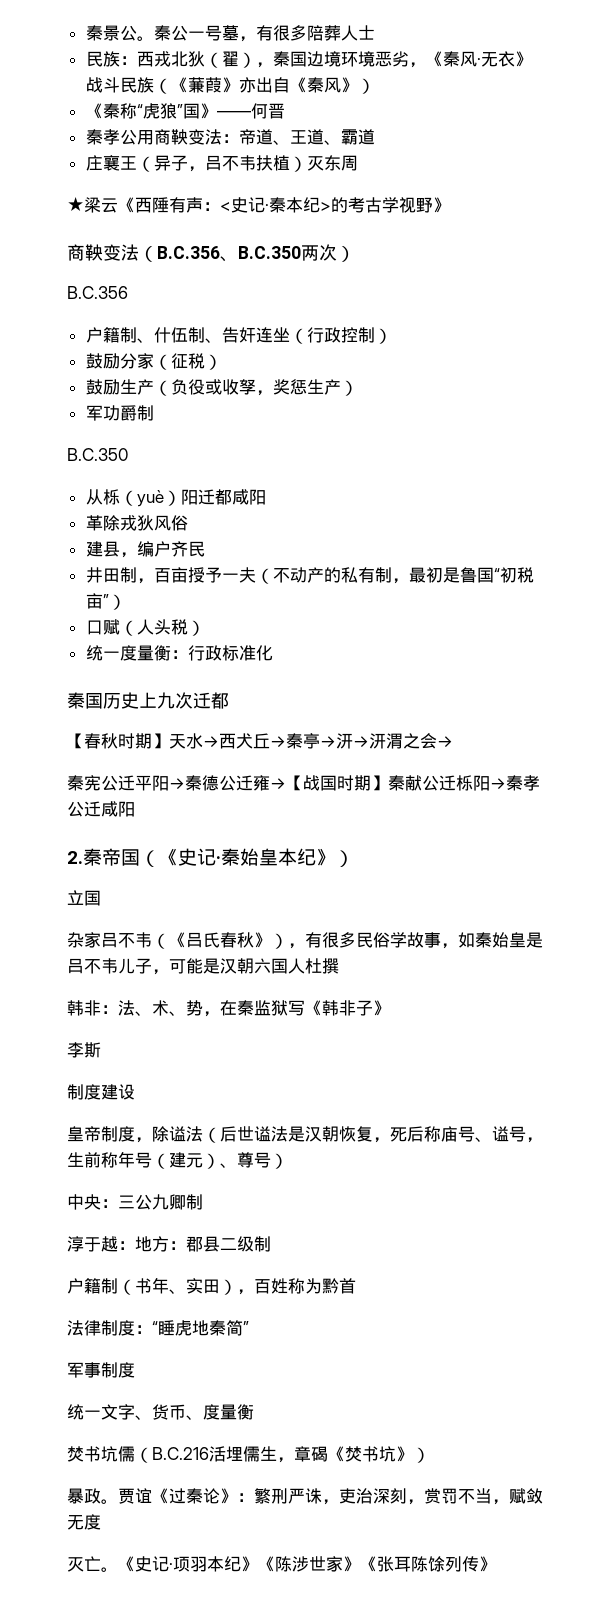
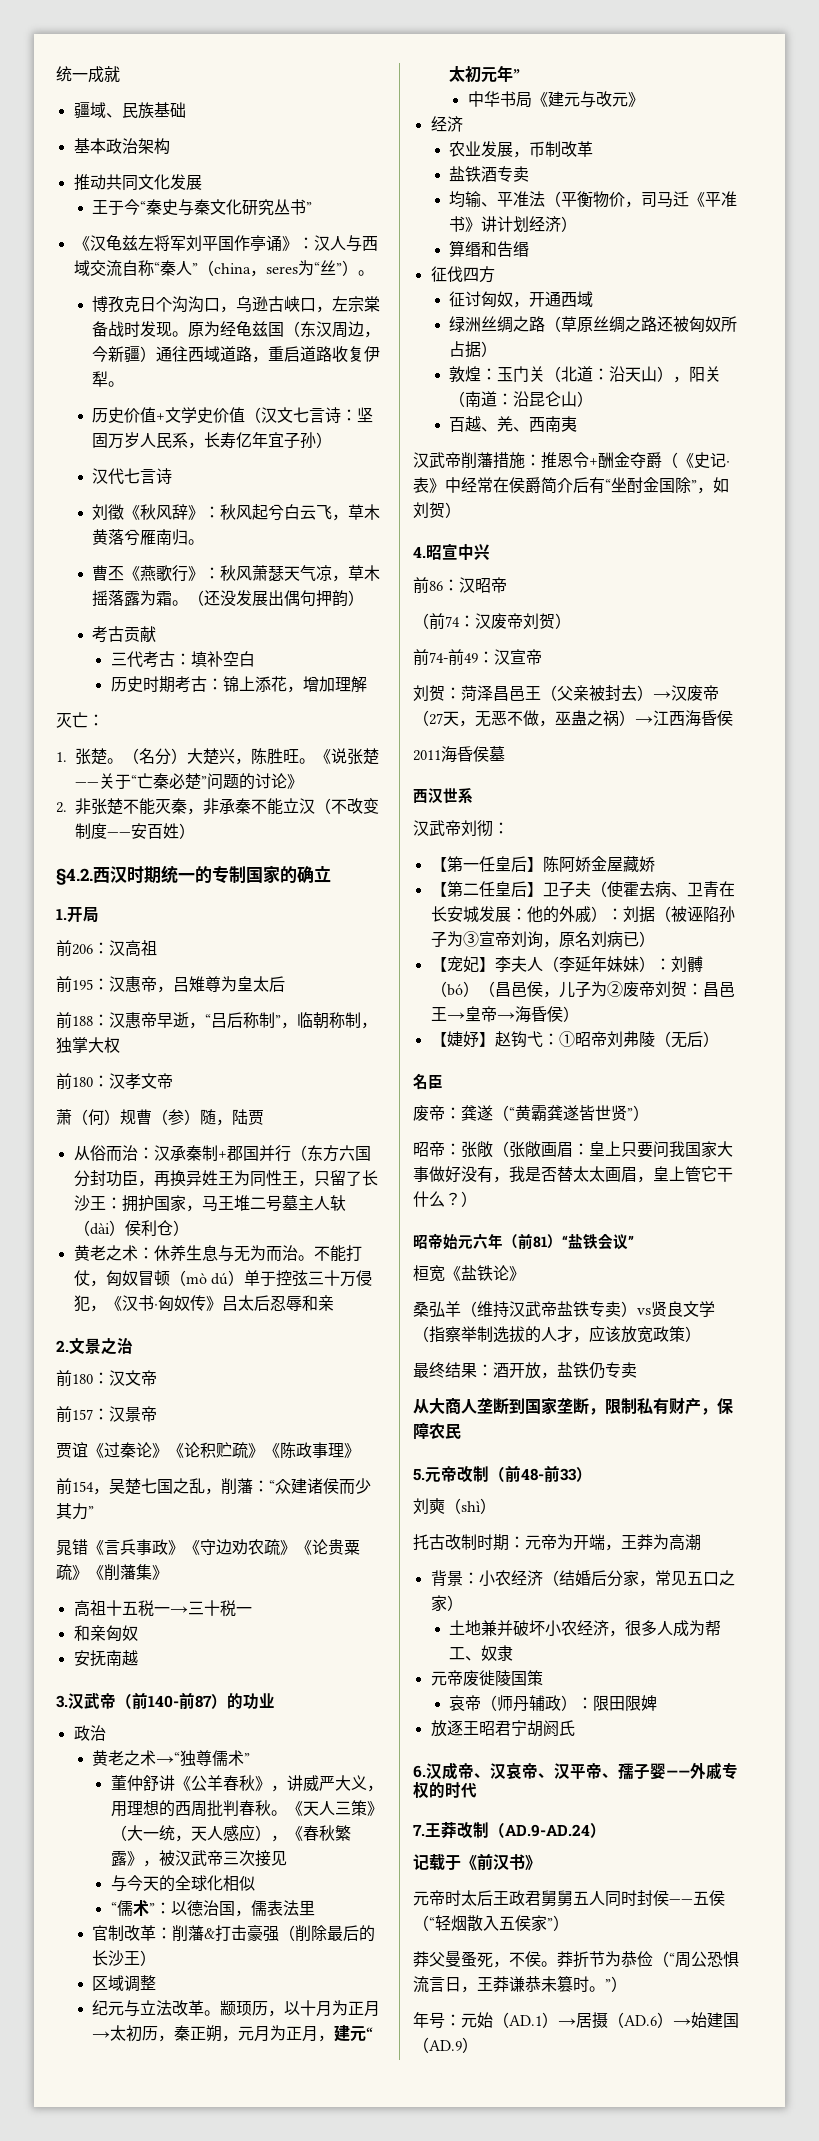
- 秦景公。秦公一号墓，有很多陪葬人士
- 民族：西戎北狄（翟），秦国边境环境恶劣，《秦风·无衣》战斗民族（《蒹葭》亦出自《秦风》）
- 《秦称“虎狼”国》——何晋
- 秦孝公用商鞅变法：帝道、王道、霸道
- 庄襄王（异子，吕不韦扶植）灭东周
- ★梁云《西陲有声：<史记·秦本纪>的考古学视野》
- 商鞅变法（B.C.356、B.C.350两次）
- B.C.356
- 户籍制、什伍制、告奸连坐（行政控制）
- 鼓励分家（征税）
- 鼓励生产（负役或收孥，奖惩生产）
- 军功爵制
- B.C.350
- 从栎（yuè）阳迁都咸阳
- 革除戎狄风俗
- 建县，编户齐民
- 井田制，百亩授予一夫（不动产的私有制，最初是鲁国“初税亩”）
- 口赋（人头税）
- 统一度量衡：行政标准化
- 秦国历史上九次迁都
- 【春秋时期】天水→西犬丘→秦亭→汧→汧渭之会→
- 秦宪公迁平阳→秦德公迁雍→【战国时期】秦献公迁栎阳→秦孝公迁咸阳
- 2.秦帝国（《史记·秦始皇本纪》）
- 立国
- 杂家吕不韦（《吕氏春秋》），有很多民俗学故事，如秦始皇是吕不韦儿子，可能是汉朝六国人杜撰
- 韩非：法、术、势，在秦监狱写《韩非子》
- 李斯
- 制度建设
- 皇帝制度，除谥法（后世谥法是汉朝恢复，死后称庙号、谥号，生前称年号（建元）、尊号）
- 中央：三公九卿制
- 淳于越：地方：郡县二级制
- 户籍制（书年、实田），百姓称为黔首
- 法律制度：“睡虎地秦简”
- 军事制度
- 统一文字、货币、度量衡
- 焚书坑儒（B.C.216活埋儒生，章碣《焚书坑》）
- 暴政。贾谊《过秦论》：繁刑严诛，吏治深刻，赏罚不当，赋敛无度
- 灭亡。《史记·项羽本纪》《陈涉世家》《张耳陈馀列传》
+ 统一成就
+ 疆域、民族基础
+ 基本政治架构
+ 推动共同文化发展
+ 王于今“秦史与秦文化研究丛书”
+ 《汉龟兹左将军刘平国作亭诵》：汉人与西域交流自称“秦人”（china，seres为“丝”）。
+ 博孜克日个沟沟口，乌逊古峡口，左宗棠备战时发现。原为经龟兹国（东汉周边，今新疆）通往西域道路，重启道路收复伊犁。
+ 历史价值+文学史价值（汉文七言诗：坚固万岁人民系，长寿亿年宜子孙）
+ 汉代七言诗
+ 刘徵《秋风辞》：秋风起兮白云飞，草木黄落兮雁南归。
+ 曹丕《燕歌行》：秋风萧瑟天气凉，草木摇落露为霜。（还没发展出偶句押韵）
+ 考古贡献
+ 三代考古：填补空白
+ 历史时期考古：锦上添花，增加理解
+ 灭亡：
+ 1.张楚。（名分）大楚兴，陈胜旺。《说张楚——关于“亡秦必楚”问题的讨论》
+ 2.非张楚不能灭秦，非承秦不能立汉（不改变制度——安百姓）
+ §4.2.西汉时期统一的专制国家的确立
+ 1.开局
+ 前206：汉高祖
+ 前195：汉惠帝，吕雉尊为皇太后
+ 前188：汉惠帝早逝，“吕后称制”，临朝称制，独掌大权
+ 前180：汉孝文帝
+ 萧（何）规曹（参）随，陆贾
+ 从俗而治：汉承秦制+郡国并行（东方六国分封功臣，再换异姓王为同性王，只留了长沙王：拥护国家，马王堆二号墓主人轪（dài）侯利仓）
+ 黄老之术：休养生息与无为而治。不能打仗，匈奴冒顿（mò dú）单于控弦三十万侵犯，《汉书·匈奴传》吕太后忍辱和亲
+ 2.文景之治
+ 前180：汉文帝
+ 前157：汉景帝
+ 贾谊《过秦论》《论积贮疏》《陈政事理》
+ 前154，吴楚七国之乱，削藩：“众建诸侯而少其力”
+ 晁错《言兵事政》《守边劝农疏》《论贵粟疏》《削藩集》
+ 高祖十五税一→三十税一
+ 和亲匈奴
+ 安抚南越
+ 3.汉武帝（前140-前87）的功业
+ 政治
+ 黄老之术→“独尊儒术”
+ 董仲舒讲《公羊春秋》，讲威严大义，用理想的西周批判春秋。《天人三策》（大一统，天人感应），《春秋繁露》，被汉武帝三次接见
+ 与今天的全球化相似
+ “儒术”：以德治国，儒表法里
+ 官制改革：削藩&打击豪强（削除最后的长沙王）
+ 区域调整
+ 纪元与立法改革。颛顼历，以十月为正月→太初历，秦正朔，元月为正月，建元“太初元年”
+ 中华书局《建元与改元》
+ 经济
+ 农业发展，币制改革
+ 盐铁酒专卖
+ 均输、平准法（平衡物价，司马迁《平准书》讲计划经济）
+ 算缗和告缗
+ 征伐四方
+ 征讨匈奴，开通西域
+ 绿洲丝绸之路（草原丝绸之路还被匈奴所占据）
+ 敦煌：玉门关（北道：沿天山），阳关（南道：沿昆仑山）
+ 百越、羌、西南夷
+ 汉武帝削藩措施：推恩令+酬金夺爵（《史记·表》中经常在侯爵简介后有“坐酎金国除”，如刘贺）
+ 4.昭宣中兴
+ 前86：汉昭帝
+ （前74：汉废帝刘贺）
+ 前74-前49：汉宣帝
+ 刘贺：菏泽昌邑王（父亲被封去）→汉废帝（27天，无恶不做，巫蛊之祸）→江西海昏侯
+ 2011海昏侯墓
+ 西汉世系
+ 汉武帝刘彻：
+ 【第一任皇后】陈阿娇金屋藏娇
+ 【第二任皇后】卫子夫（使霍去病、卫青在长安城发展：他的外戚）：刘据（被诬陷孙子为③宣帝刘询，原名刘病已）
+ 【宠妃】李夫人（李延年妹妹）：刘髆（bó）（昌邑侯，儿子为②废帝刘贺：昌邑王→皇帝→海昏侯）
+ 【婕妤】赵钩弋：①昭帝刘弗陵（无后）
+ 名臣
+ 废帝：龚遂（“黄霸龚遂皆世贤”）
+ 昭帝：张敞（张敞画眉：皇上只要问我国家大事做好没有，我是否替太太画眉，皇上管它干什么？）
+ 昭帝始元六年（前81）“盐铁会议”
+ 桓宽《盐铁论》
+ 桑弘羊（维持汉武帝盐铁专卖）vs贤良文学（指察举制选拔的人才，应该放宽政策）
+ 最终结果：酒开放，盐铁仍专卖
+ 从大商人垄断到国家垄断，限制私有财产，保障农民
+ 5.元帝改制（前48-前33）
+ 刘奭（shì）
+ 托古改制时期：元帝为开端，王莽为高潮
+ 背景：小农经济（结婚后分家，常见五口之家）
+ 土地兼并破坏小农经济，很多人成为帮工、奴隶
+ 元帝废徙陵国策
+ 哀帝（师丹辅政）：限田限婢
+ 放逐王昭君宁胡阏氏
+ 6.汉成帝、汉哀帝、汉平帝、孺子婴——外戚专权的时代
+ 7.王莽改制（AD.9-AD.24）
+ 记载于《前汉书》
+ 元帝时太后王政君舅舅五人同时封侯——五侯（“轻烟散入五侯家”）
+ 莽父曼蚤死，不侯。莽折节为恭俭（“周公恐惧流言日，王莽谦恭未篡时。”）
+ 年号：元始（AD.1）→居摄（AD.6）→始建国（AD.9）

